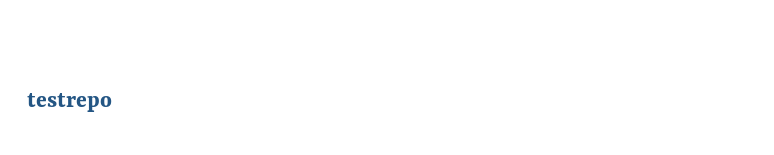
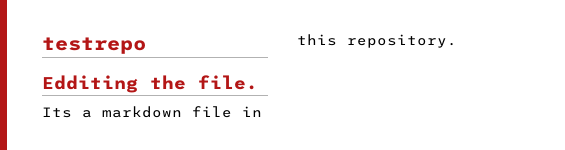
+ Edditing the file.
+ Its a markdown file in this repository.

